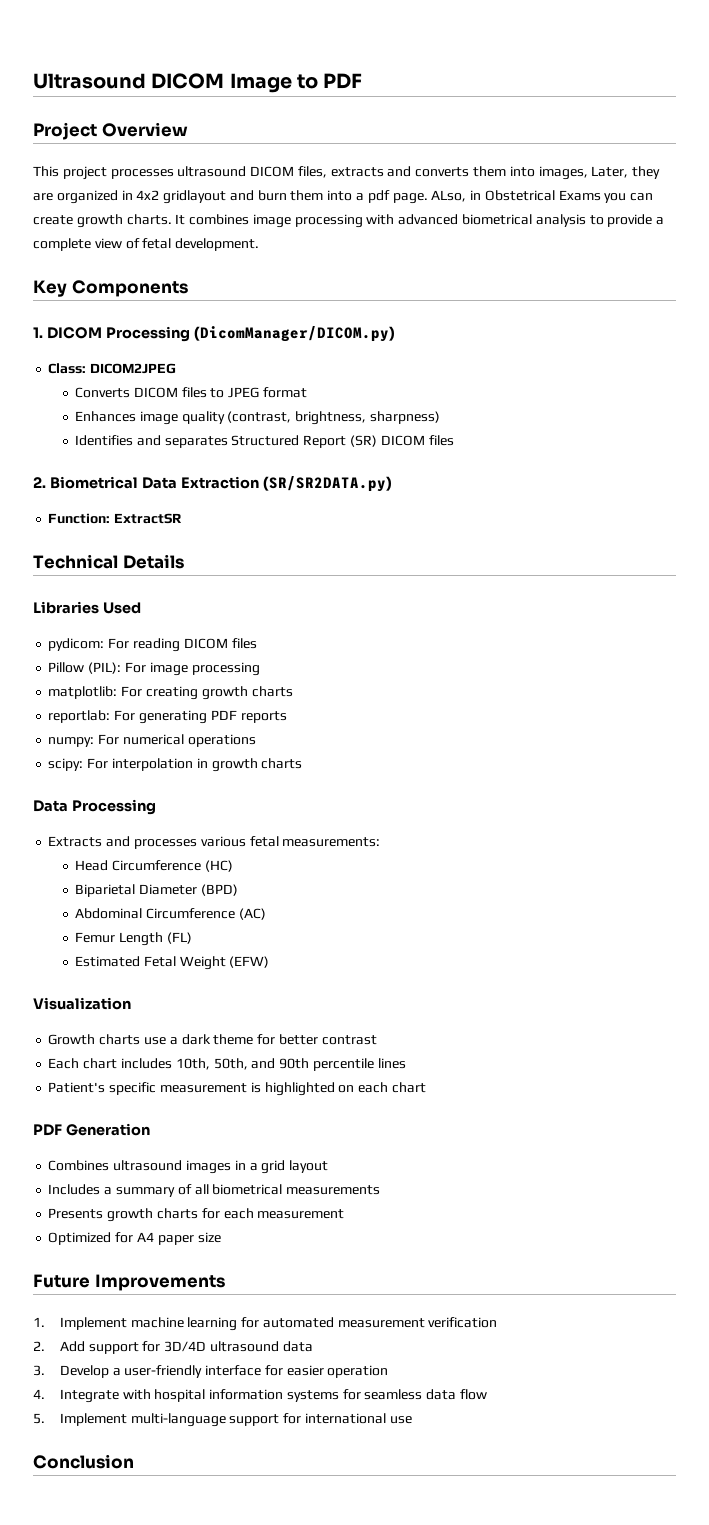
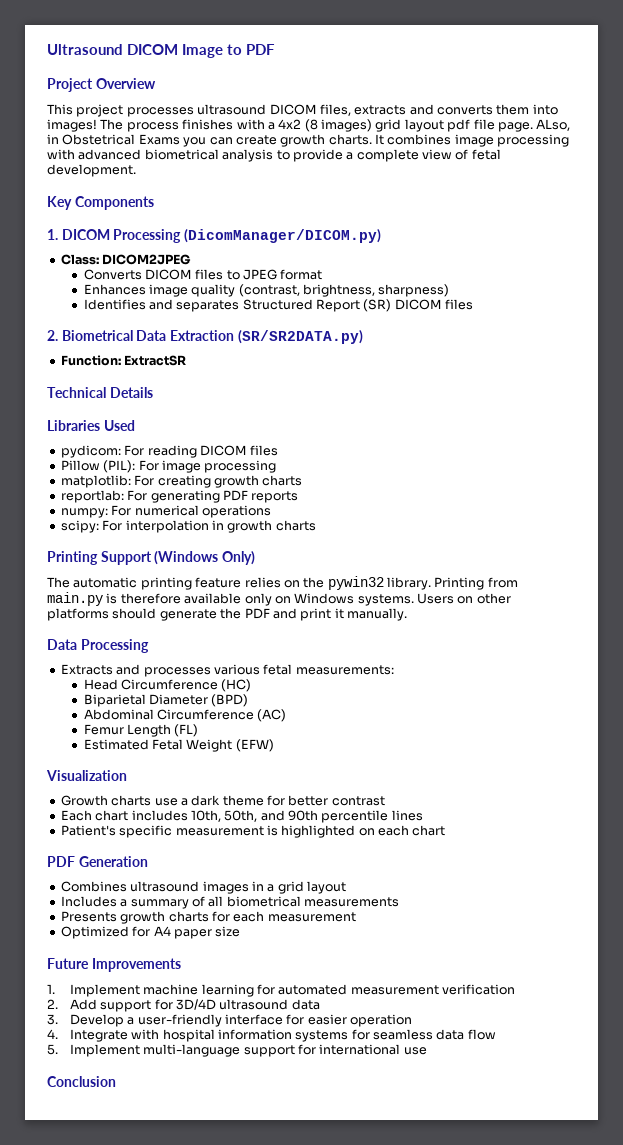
- This project processes ultrasound DICOM files, extracts and converts them into images, Later, they are organized in 4x2 gridlayout and burn them into a pdf page.
+ This project processes ultrasound DICOM files, extracts and converts them into images! The process finishes with a 4x2 (8 images) grid layout pdf file page.
+ Printing Support (Windows Only)
+ The automatic printing feature relies on the pywin32 library. Printing from main.py is therefore available only on Windows systems. Users on other platforms should generate the PDF and print it manually.

